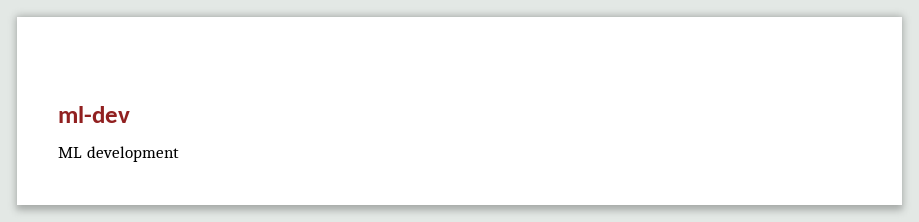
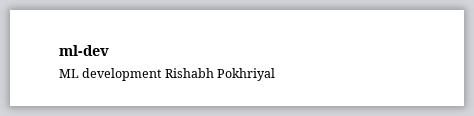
- ML development
+ ML development Rishabh Pokhriyal

